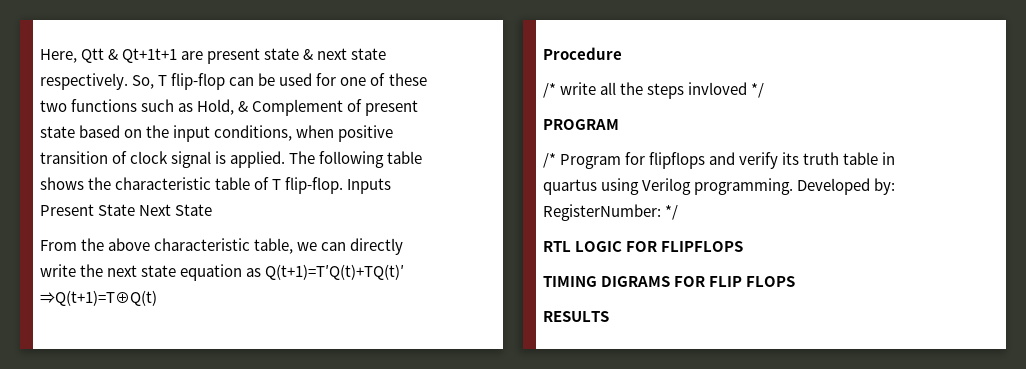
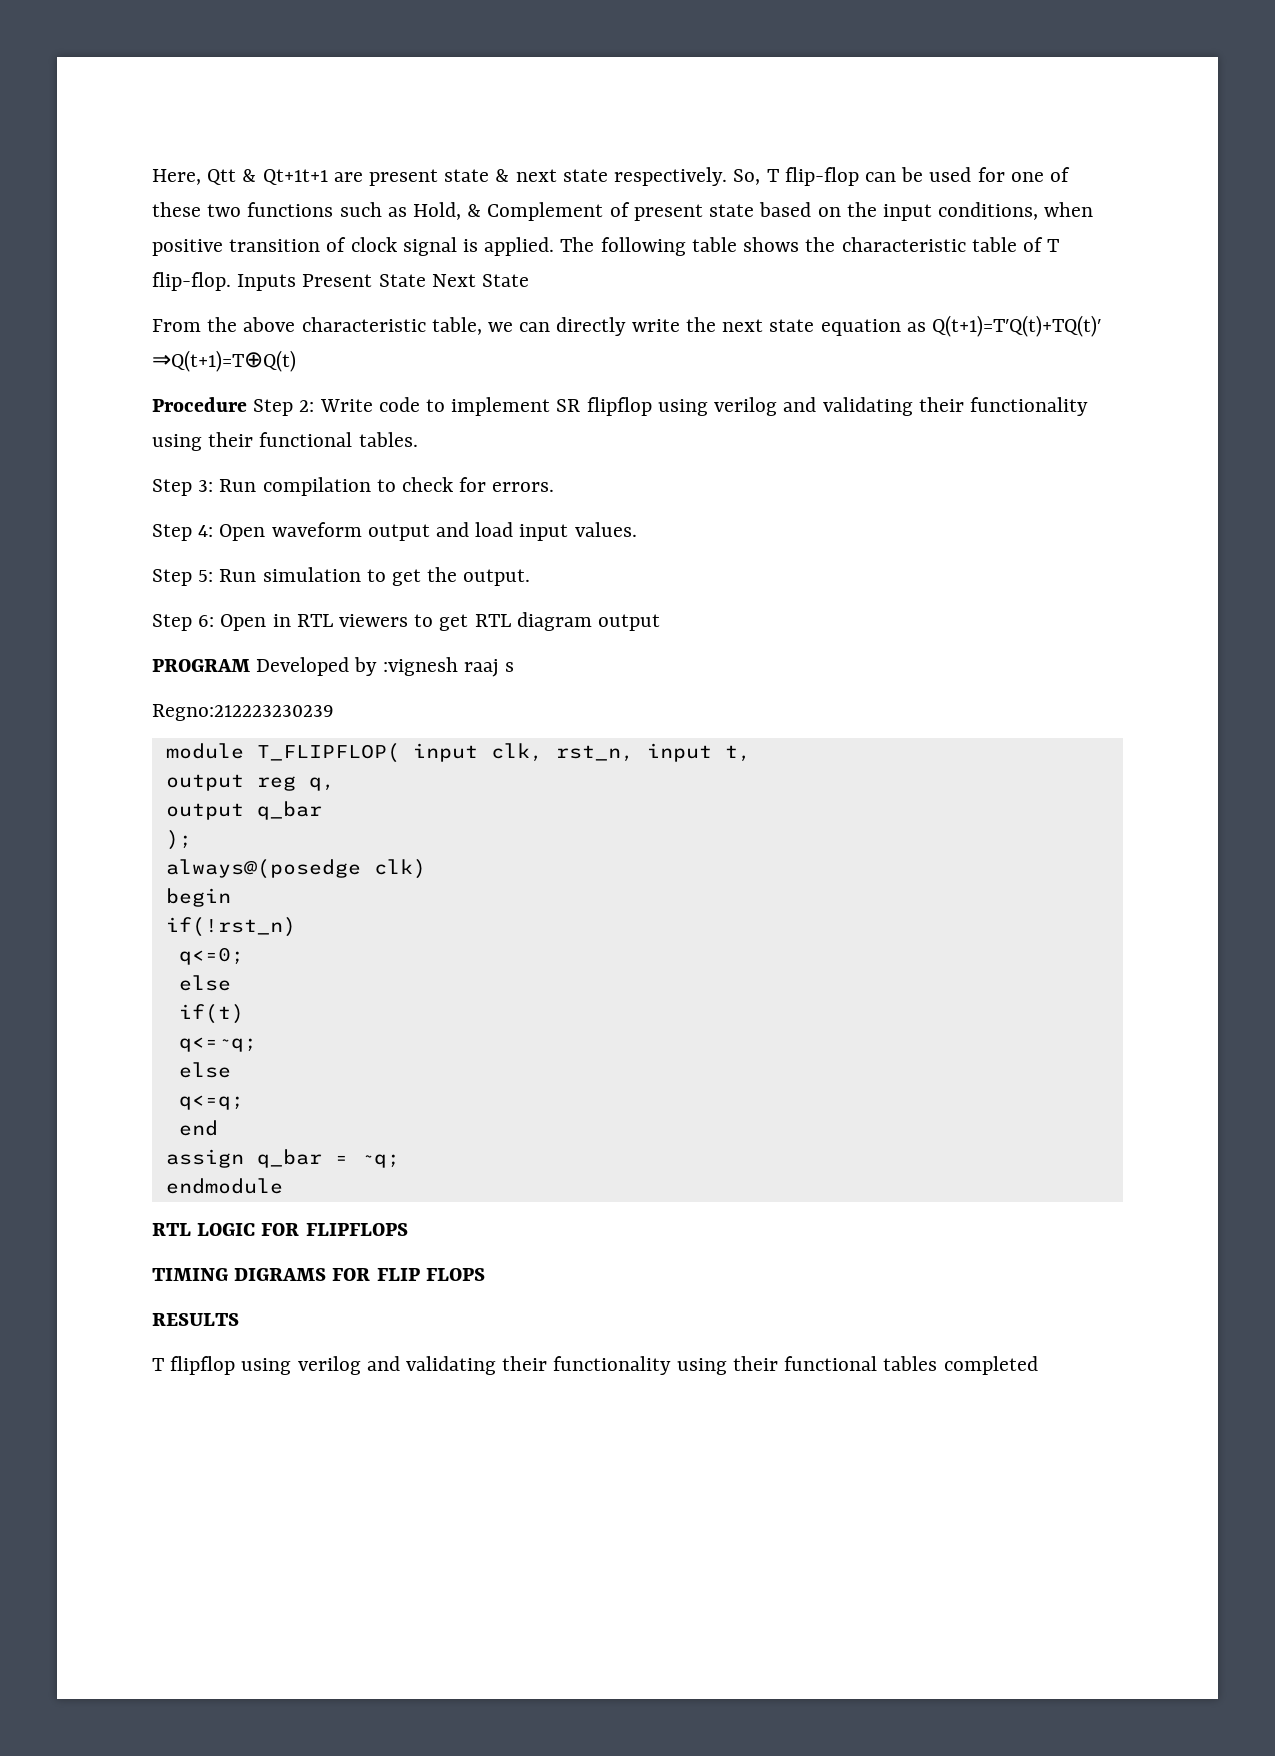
- Procedure
- /* write all the steps invloved */
- PROGRAM
- /* Program for flipflops and verify its truth table in quartus using Verilog programming. Developed by: RegisterNumber: */
+ Procedure Step 2: Write code to implement SR flipflop using verilog and validating their functionality using their functional tables.
+ Step 3: Run compilation to check for errors.
+ Step 4: Open waveform output and load input values.
+ Step 5: Run simulation to get the output.
+ Step 6: Open in RTL viewers to get RTL diagram output
+ PROGRAM Developed by :vignesh raaj s
+ Regno:212223230239
+ module T_FLIPFLOP( input clk, rst_n, input t,
+ output reg q,
+ output q_bar
+ );
+ always@(posedge clk)
+ begin
+ if(!rst_n)
+ q<=0;
+ else
+ if(t)
+ q<=~q;
+ else
+ q<=q;
+ end
+ assign q_bar = ~q;
+ endmodule
+ T flipflop using verilog and validating their functionality using their functional tables completed

